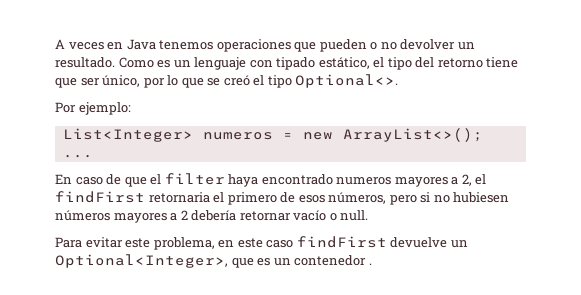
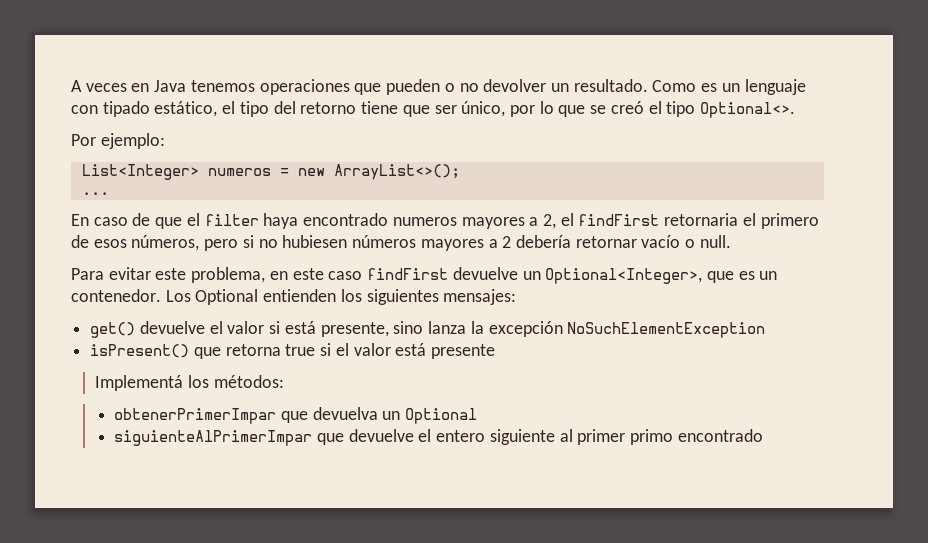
- Para evitar este problema, en este caso findFirst devuelve un Optional<Integer>, que es un contenedor .
+ Para evitar este problema, en este caso findFirst devuelve un Optional<Integer>, que es un contenedor. Los Optional entienden los siguientes mensajes:
+ get() devuelve el valor si está presente, sino lanza la excepción NoSuchElementException
+ isPresent() que retorna true si el valor está presente
+ Implementá los métodos:
+ obtenerPrimerImpar que devuelva un Optional
+ siguienteAlPrimerImpar que devuelve el entero siguiente al primer primo encontrado

